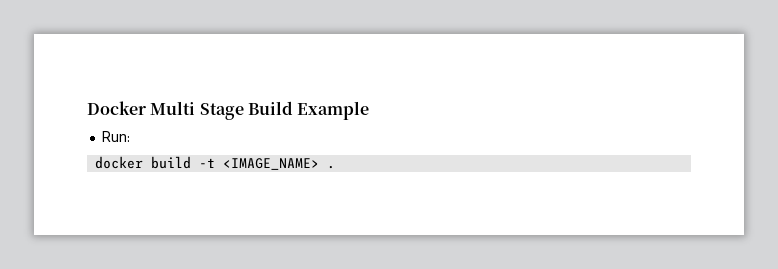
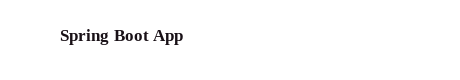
- Docker Multi Stage Build Example
- Run:
- docker build -t <IMAGE_NAME> .
+ Spring Boot App

